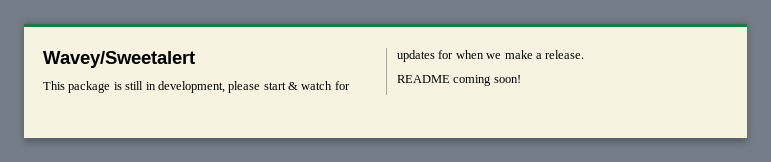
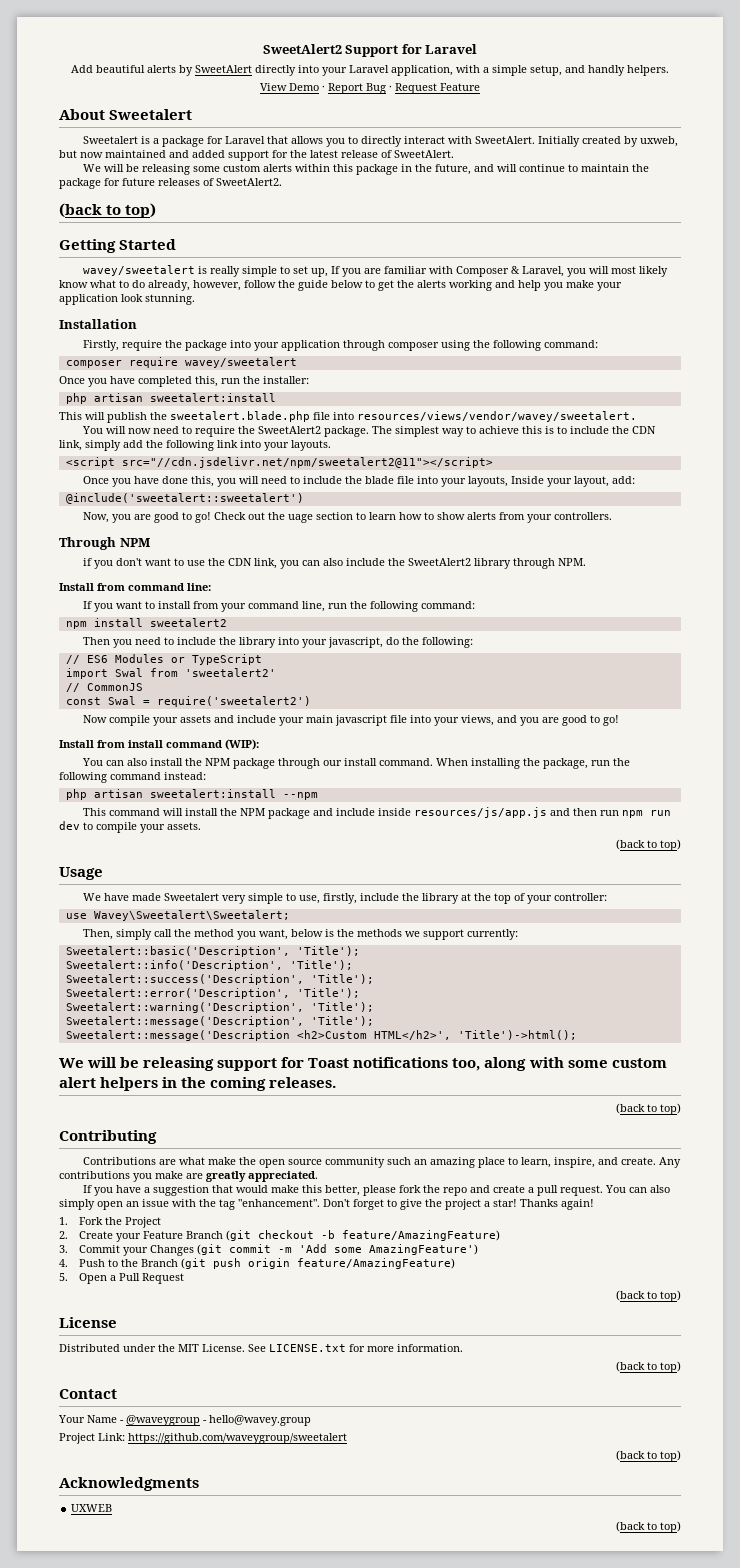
- Wavey/Sweetalert
- This package is still in development, please start & watch for updates for when we make a release.
- README coming soon!
+ SweetAlert2 Support for Laravel
+ Add beautiful alerts by SweetAlert directly into your Laravel application, with a simple setup, and handly helpers.
+ View Demo · Report Bug · Request Feature
+ About Sweetalert
+ Sweetalert is a package for Laravel that allows you to directly interact with SweetAlert. Initially created by uxweb, but now maintained and added support for the latest release of SweetAlert.
+ We will be releasing some custom alerts within this package in the future, and will continue to maintain the package for future releases of SweetAlert2.
+ (back to top)
+ Getting Started
+ wavey/sweetalert is really simple to set up, If you are familiar with Composer & Laravel, you will most likely know what to do already, however, follow the guide below to get the alerts working and help you make your application look stunning.
+ Installation
+ Firstly, require the package into your application through composer using the following command:
+ composer require wavey/sweetalert
+ Once you have completed this, run the installer:
+ php artisan sweetalert:install
+ This will publish the sweetalert.blade.php file into resources/views/vendor/wavey/sweetalert.
+ You will now need to require the SweetAlert2 package. The simplest way to achieve this is to include the CDN link, simply add the following link into your layouts.
+ <script src="//cdn.jsdelivr.net/npm/sweetalert2@11"></script>
+ Once you have done this, you will need to include the blade file into your layouts, Inside your layout, add:
+ @include('sweetalert::sweetalert')
+ Now, you are good to go! Check out the uage section to learn how to show alerts from your controllers.
+ Through NPM
+ if you don't want to use the CDN link, you can also include the SweetAlert2 library through NPM.
+ Install from command line:
+ If you want to install from your command line, run the following command:
+ npm install sweetalert2
+ Then you need to include the library into your javascript, do the following:
+ // ES6 Modules or TypeScript
+ import Swal from 'sweetalert2'
+ // CommonJS
+ const Swal = require('sweetalert2')
+ Now compile your assets and include your main javascript file into your views, and you are good to go!
+ Install from install command (WIP):
+ You can also install the NPM package through our install command. When installing the package, run the following command instead:
+ php artisan sweetalert:install --npm
+ This command will install the NPM package and include inside resources/js/app.js and then run npm run dev to compile your assets.
+ (back to top)
+ Usage
+ We have made Sweetalert very simple to use, firstly, include the library at the top of your controller:
+ use Wavey\Sweetalert\Sweetalert;
+ Then, simply call the method you want, below is the methods we support currently:
+ Sweetalert::basic('Description', 'Title');
+ Sweetalert::info('Description', 'Title');
+ Sweetalert::success('Description', 'Title');
+ Sweetalert::error('Description', 'Title');
+ Sweetalert::warning('Description', 'Title');
+ Sweetalert::message('Description', 'Title');
+ Sweetalert::message('Description <h2>Custom HTML</h2>', 'Title')->html();
+ We will be releasing support for Toast notifications too, along with some custom alert helpers in the coming releases.
+ (back to top)
+ Contributing
+ Contributions are what make the open source community such an amazing place to learn, inspire, and create. Any contributions you make are greatly appreciated.
+ If you have a suggestion that would make this better, please fork the repo and create a pull request. You can also simply open an issue with the tag "enhancement". Don't forget to give the project a star! Thanks again!
+ 1. Fork the Project
+ 2. Create your Feature Branch (git checkout -b feature/AmazingFeature)
+ 3. Commit your Changes (git commit -m 'Add some AmazingFeature')
+ 4. Push to the Branch (git push origin feature/AmazingFeature)
+ 5. Open a Pull Request
+ (back to top)
+ License
+ Distributed under the MIT License. See LICENSE.txt for more information.
+ (back to top)
+ Contact
+ Your Name - @waveygroup - hello@wavey.group
+ Project Link: https://github.com/waveygroup/sweetalert
+ (back to top)
+ Acknowledgments
+ UXWEB
+ (back to top)

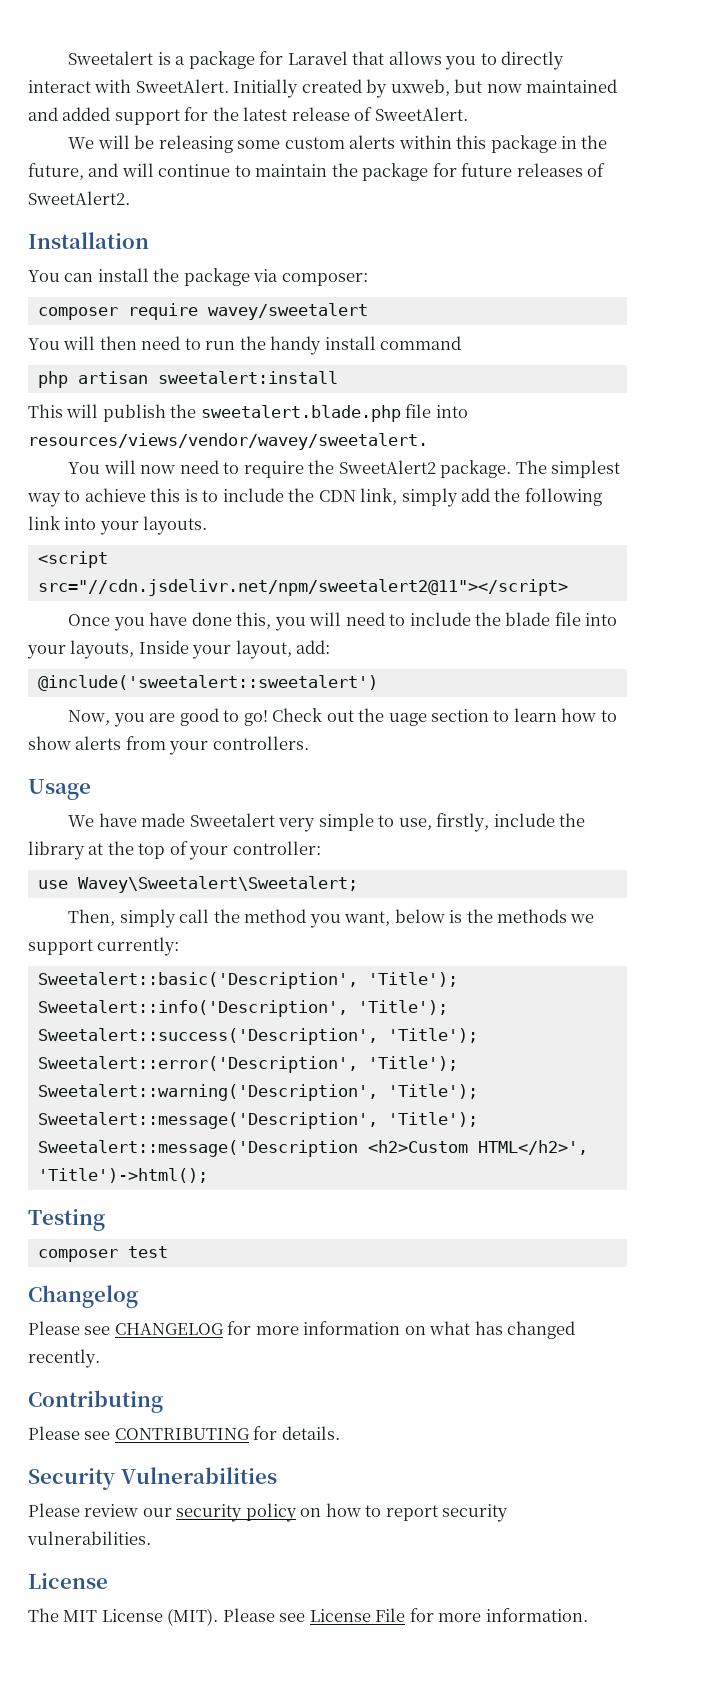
- SweetAlert2 Support for Laravel
- Add beautiful alerts by SweetAlert directly into your Laravel application, with a simple setup, and handly helpers.
- View Demo · Report Bug · Request Feature
- About Sweetalert
  We will be releasing some custom alerts within this package in the future, and will continue to maintain the package for future releases of SweetAlert2.
- (back to top)
- Getting Started
- wavey/sweetalert is really simple to set up, If you are familiar with Composer & Laravel, you will most likely know what to do already, however, follow the guide below to get the alerts working and help you make your application look stunning.
  Installation
- Firstly, require the package into your application through composer using the following command:
+ You can install the package via composer:
  composer require wavey/sweetalert
- Once you have completed this, run the installer:
+ You will then need to run the handy install command
- Through NPM
- if you don't want to use the CDN link, you can also include the SweetAlert2 library through NPM.
- Install from command line:
- If you want to install from your command line, run the following command:
- npm install sweetalert2
- Then you need to include the library into your javascript, do the following:
- // ES6 Modules or TypeScript
- import Swal from 'sweetalert2'
- // CommonJS
- const Swal = require('sweetalert2')
- Now compile your assets and include your main javascript file into your views, and you are good to go!
- Install from install command (WIP):
- You can also install the NPM package through our install command. When installing the package, run the following command instead:
- php artisan sweetalert:install --npm
- This command will install the NPM package and include inside resources/js/app.js and then run npm run dev to compile your assets.
- (back to top)
- We will be releasing support for Toast notifications too, along with some custom alert helpers in the coming releases.
- (back to top)
+ Testing
+ composer test
+ Changelog
+ Please see CHANGELOG for more information on what has changed recently.
  Contributing
- Contributions are what make the open source community such an amazing place to learn, inspire, and create. Any contributions you make are greatly appreciated.
- If you have a suggestion that would make this better, please fork the repo and create a pull request. You can also simply open an issue with the tag "enhancement". Don't forget to give the project a star! Thanks again!
- 1. Fork the Project
- 2. Create your Feature Branch (git checkout -b feature/AmazingFeature)
- 3. Commit your Changes (git commit -m 'Add some AmazingFeature')
- 4. Push to the Branch (git push origin feature/AmazingFeature)
- 5. Open a Pull Request
- (back to top)
+ Please see CONTRIBUTING for details.
+ Security Vulnerabilities
+ Please review our security policy on how to report security vulnerabilities.
  License
- Distributed under the MIT License. See LICENSE.txt for more information.
- (back to top)
- Contact
- Your Name - @waveygroup - hello@wavey.group
- Project Link: https://github.com/waveygroup/sweetalert
- (back to top)
- Acknowledgments
- UXWEB
- (back to top)
+ The MIT License (MIT). Please see License File for more information.

